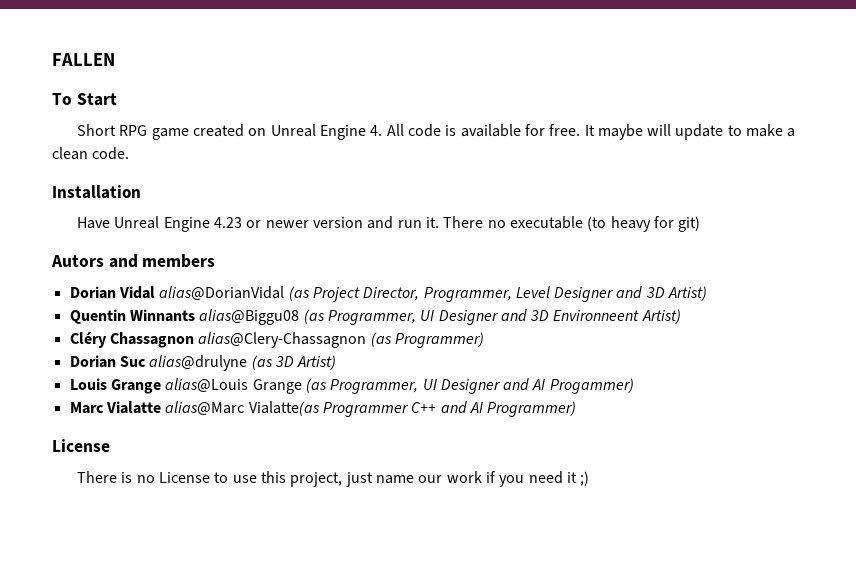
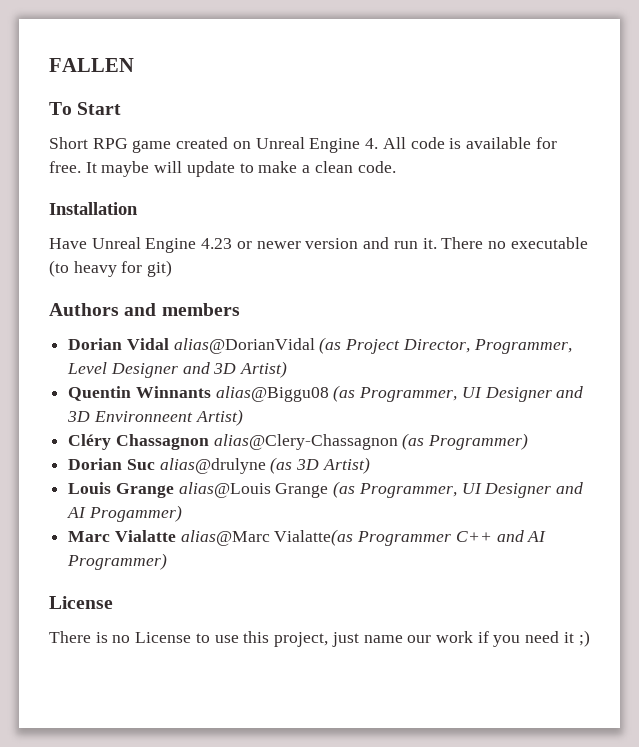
- Autors and members
+ Authors and members

